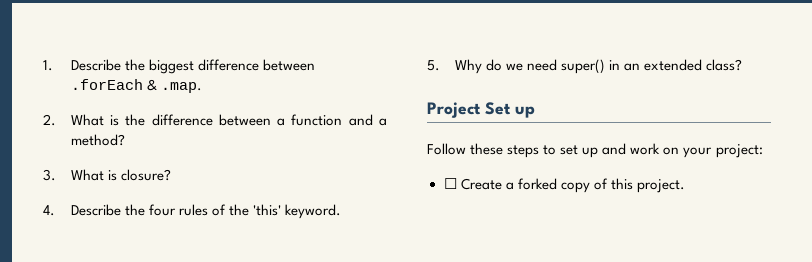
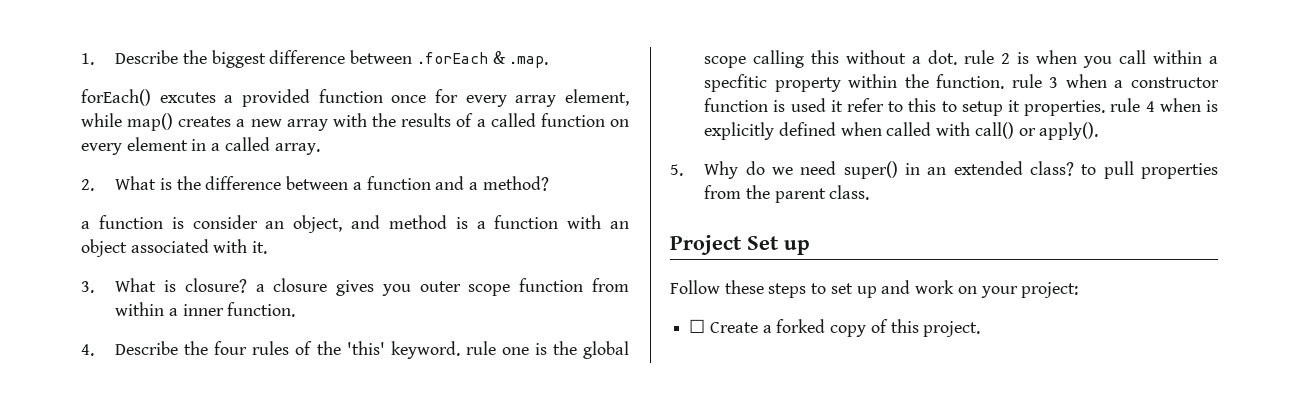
+ forEach() excutes a provided function once for every array element, while map() creates a new array with the results of a called function on every element in a called array.
- 3. What is closure?
+ a function is consider an object, and method is a function with an object associated with it.
+ 3. What is closure? a closure gives you outer scope function from within a inner function.
- 4. Describe the four rules of the 'this' keyword.
+ 4. Describe the four rules of the 'this' keyword. rule one is the global scope calling this without a dot. rule 2 is when you call within a specfitic property within the function. rule 3 when a constructor function is used it refer to this to setup it properties. rule 4 when is explicitly defined when called with call() or apply().
- 5. Why do we need super() in an extended class?
+ 5. Why do we need super() in an extended class? to pull properties from the parent class.

